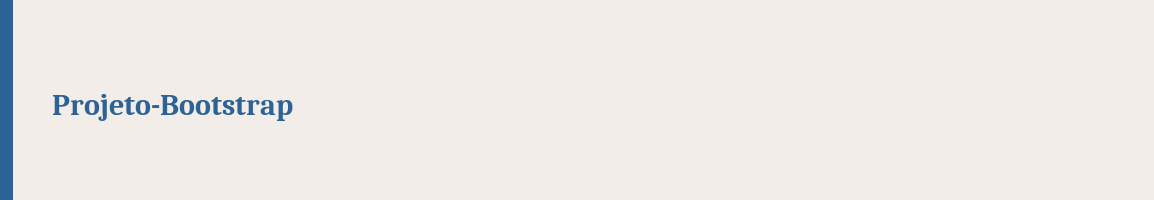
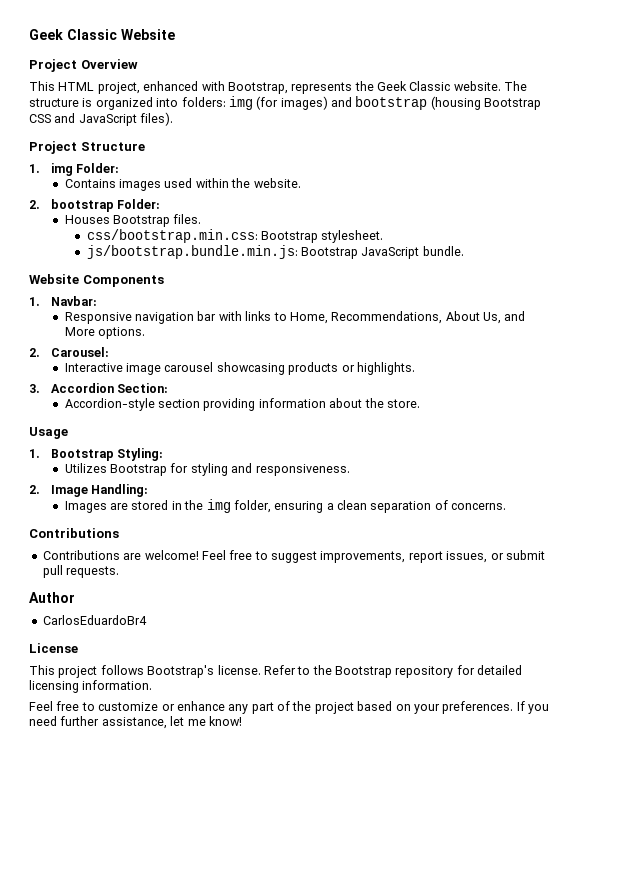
- Projeto-Bootstrap
+ Geek Classic Website
+ Project Overview
+ This HTML project, enhanced with Bootstrap, represents the Geek Classic website. The structure is organized into folders: img (for images) and bootstrap (housing Bootstrap CSS and JavaScript files).
+ Project Structure
+ 1. img Folder:
+ Contains images used within the website.
+ 2. bootstrap Folder:
+ Houses Bootstrap files.
+ css/bootstrap.min.css: Bootstrap stylesheet.
+ js/bootstrap.bundle.min.js: Bootstrap JavaScript bundle.
+ Website Components
+ 1. Navbar:
+ Responsive navigation bar with links to Home, Recommendations, About Us, and More options.
+ 2. Carousel:
+ Interactive image carousel showcasing products or highlights.
+ 3. Accordion Section:
+ Accordion-style section providing information about the store.
+ Usage
+ 1. Bootstrap Styling:
+ Utilizes Bootstrap for styling and responsiveness.
+ 2. Image Handling:
+ Images are stored in the img folder, ensuring a clean separation of concerns.
+ Contributions
+ Contributions are welcome! Feel free to suggest improvements, report issues, or submit pull requests.
+ Author
+ CarlosEduardoBr4
+ License
+ This project follows Bootstrap's license. Refer to the Bootstrap repository for detailed licensing information.
+ Feel free to customize or enhance any part of the project based on your preferences. If you need further assistance, let me know!

